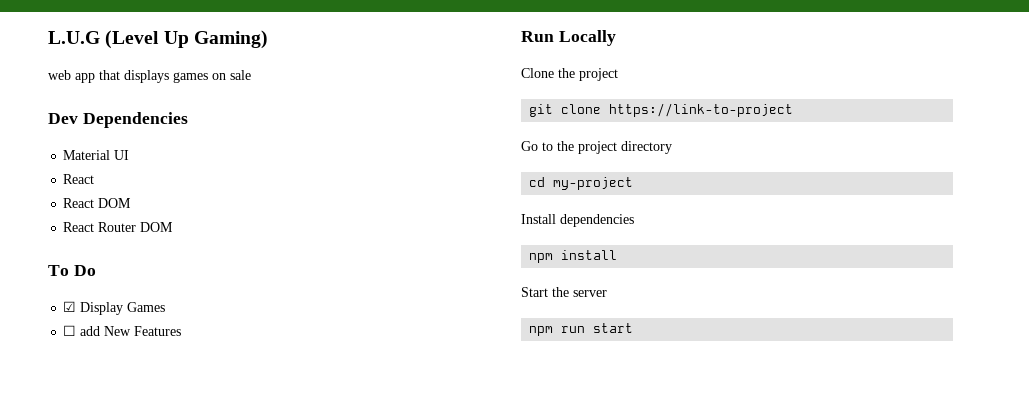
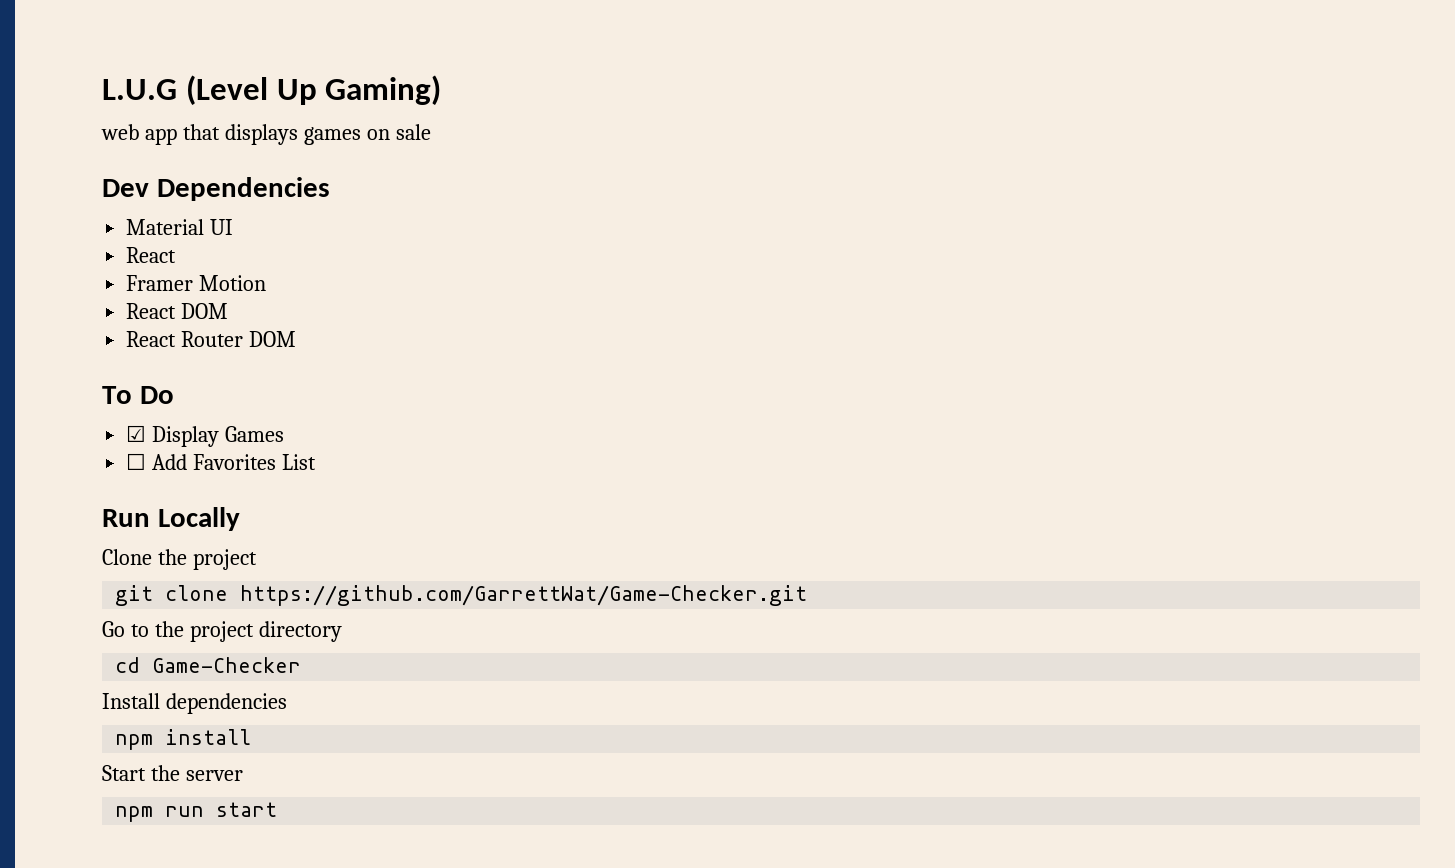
+ Framer Motion
- ☐ add New Features
+ ☐ Add Favorites List
- git clone https://link-to-project
+ git clone https://github.com/GarrettWat/Game-Checker.git
- cd my-project
+ cd Game-Checker

